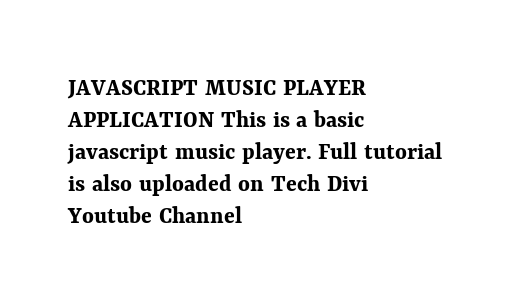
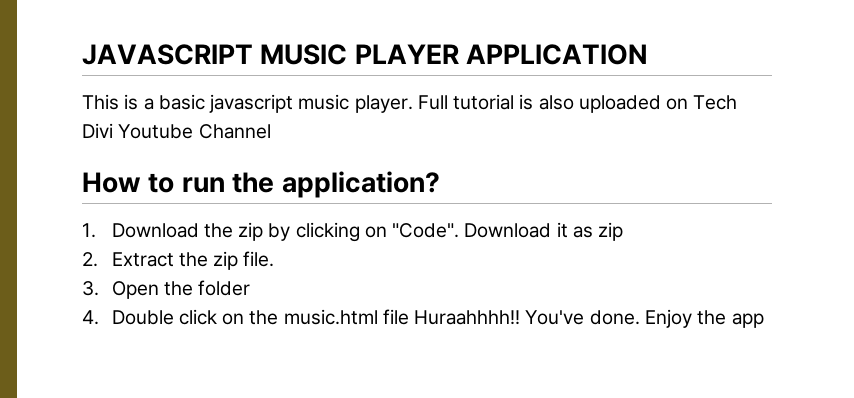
- JAVASCRIPT MUSIC PLAYER APPLICATION This is a basic javascript music player.
+ JAVASCRIPT MUSIC PLAYER APPLICATION
+ This is a basic javascript music player.
+ How to run the application?
+ 1. Download the zip by clicking on "Code". Download it as zip
+ 2. Extract the zip file.
+ 3. Open the folder
+ 4. Double click on the music.html file Huraahhhh!! You've done. Enjoy the app

